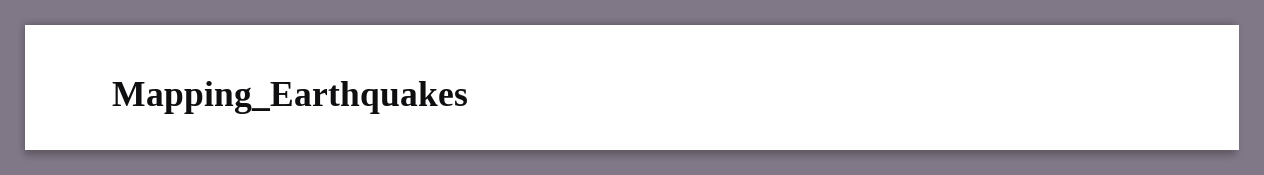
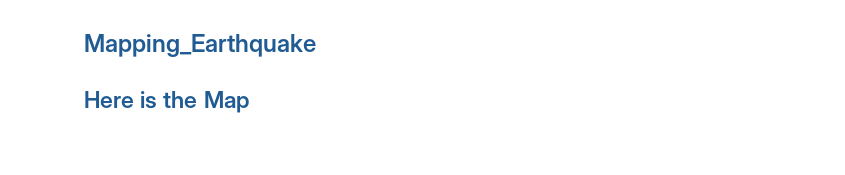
- Mapping_Earthquakes
+ Mapping_Earthquake
+ Here is the Map

